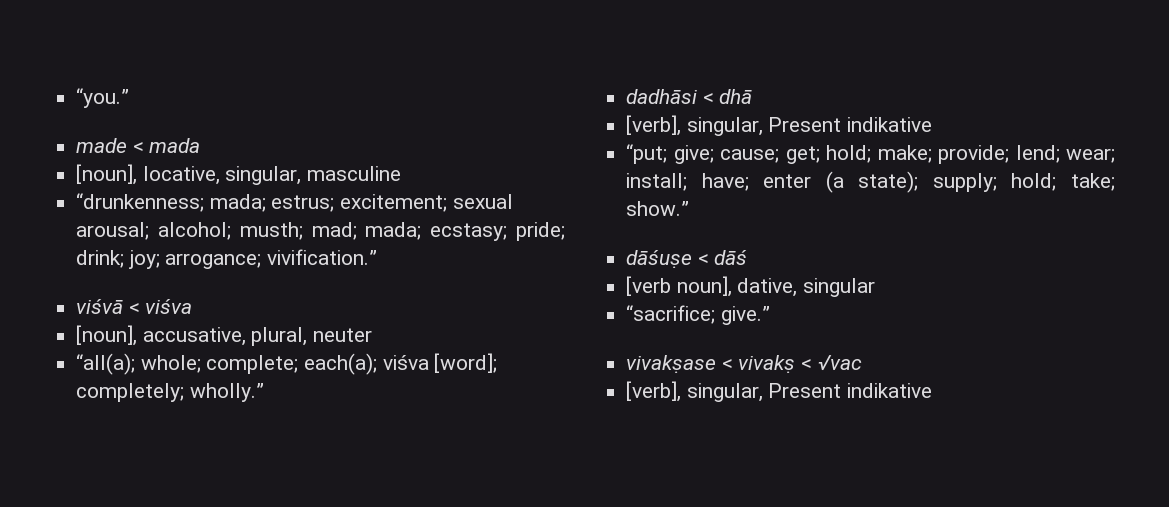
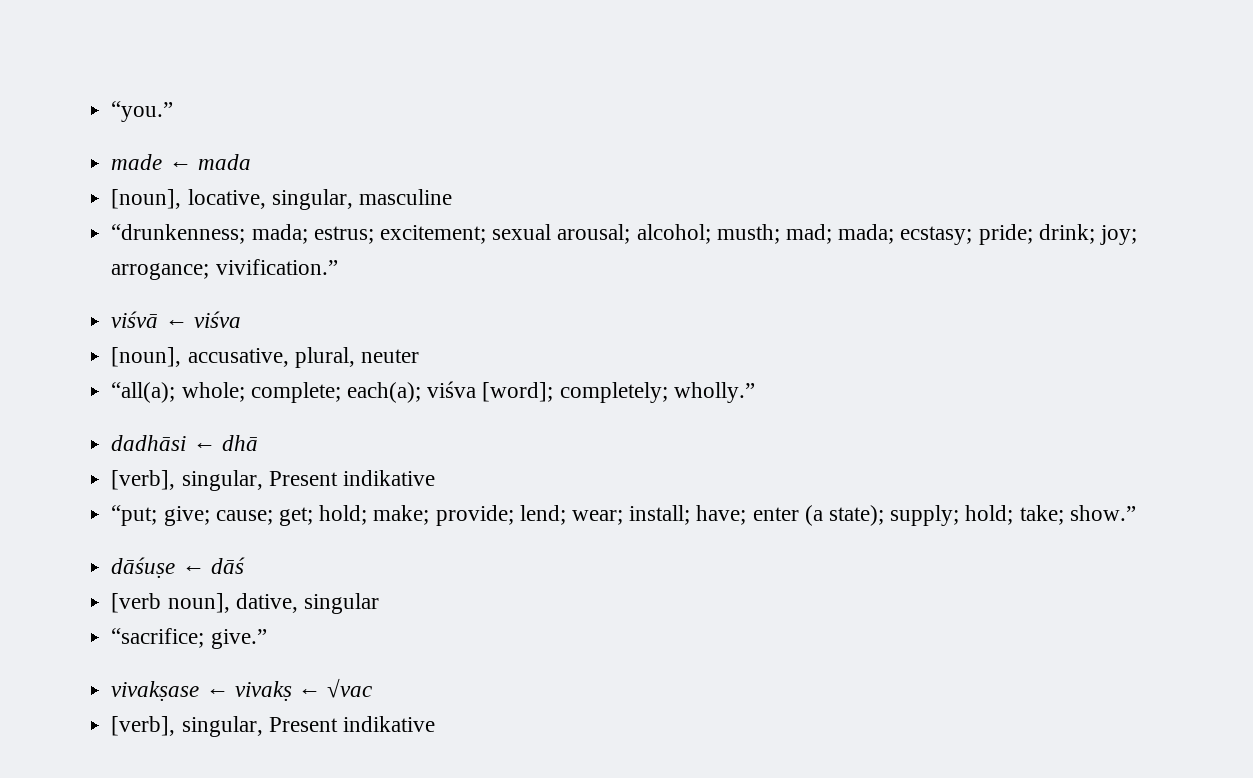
- made < mada
+ made ← mada
- viśvā < viśva
+ viśvā ← viśva
- dadhāsi < dhā
+ dadhāsi ← dhā
- dāśuṣe < dāś
+ dāśuṣe ← dāś
- vivakṣase < vivakṣ < √vac
+ vivakṣase ← vivakṣ ← √vac

